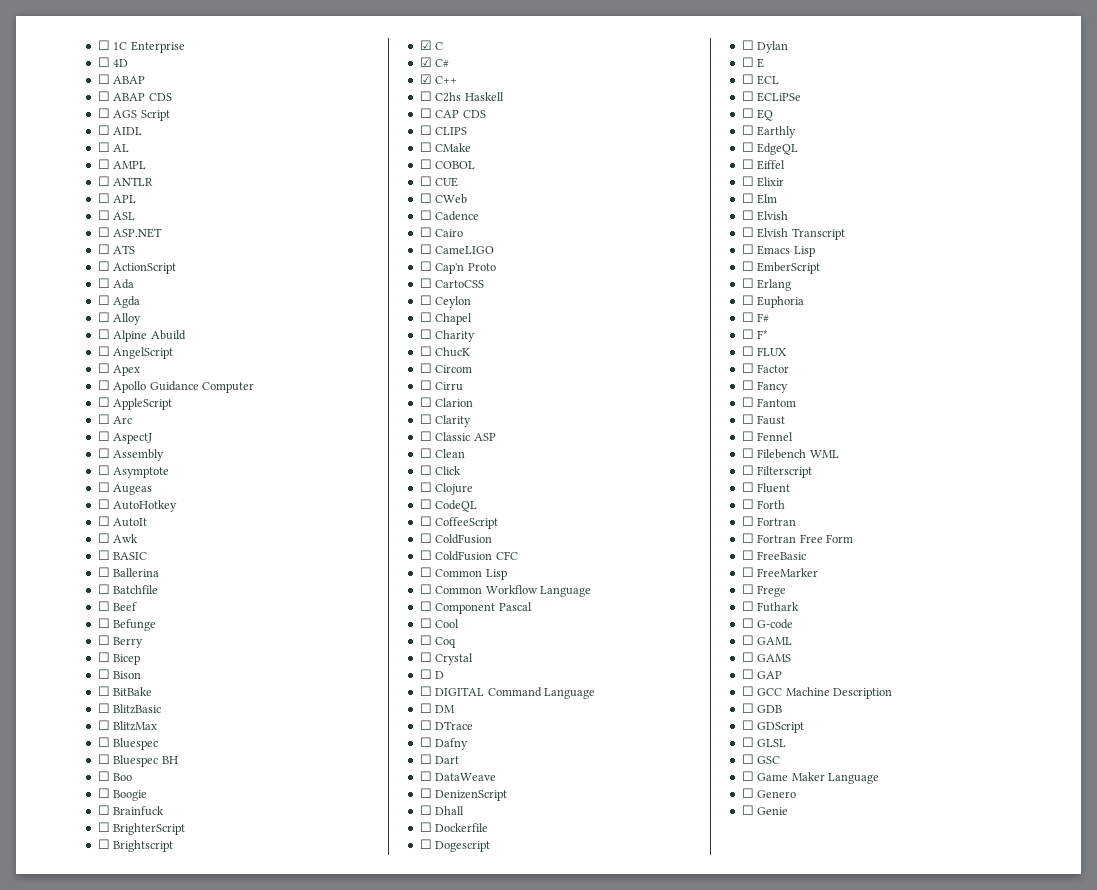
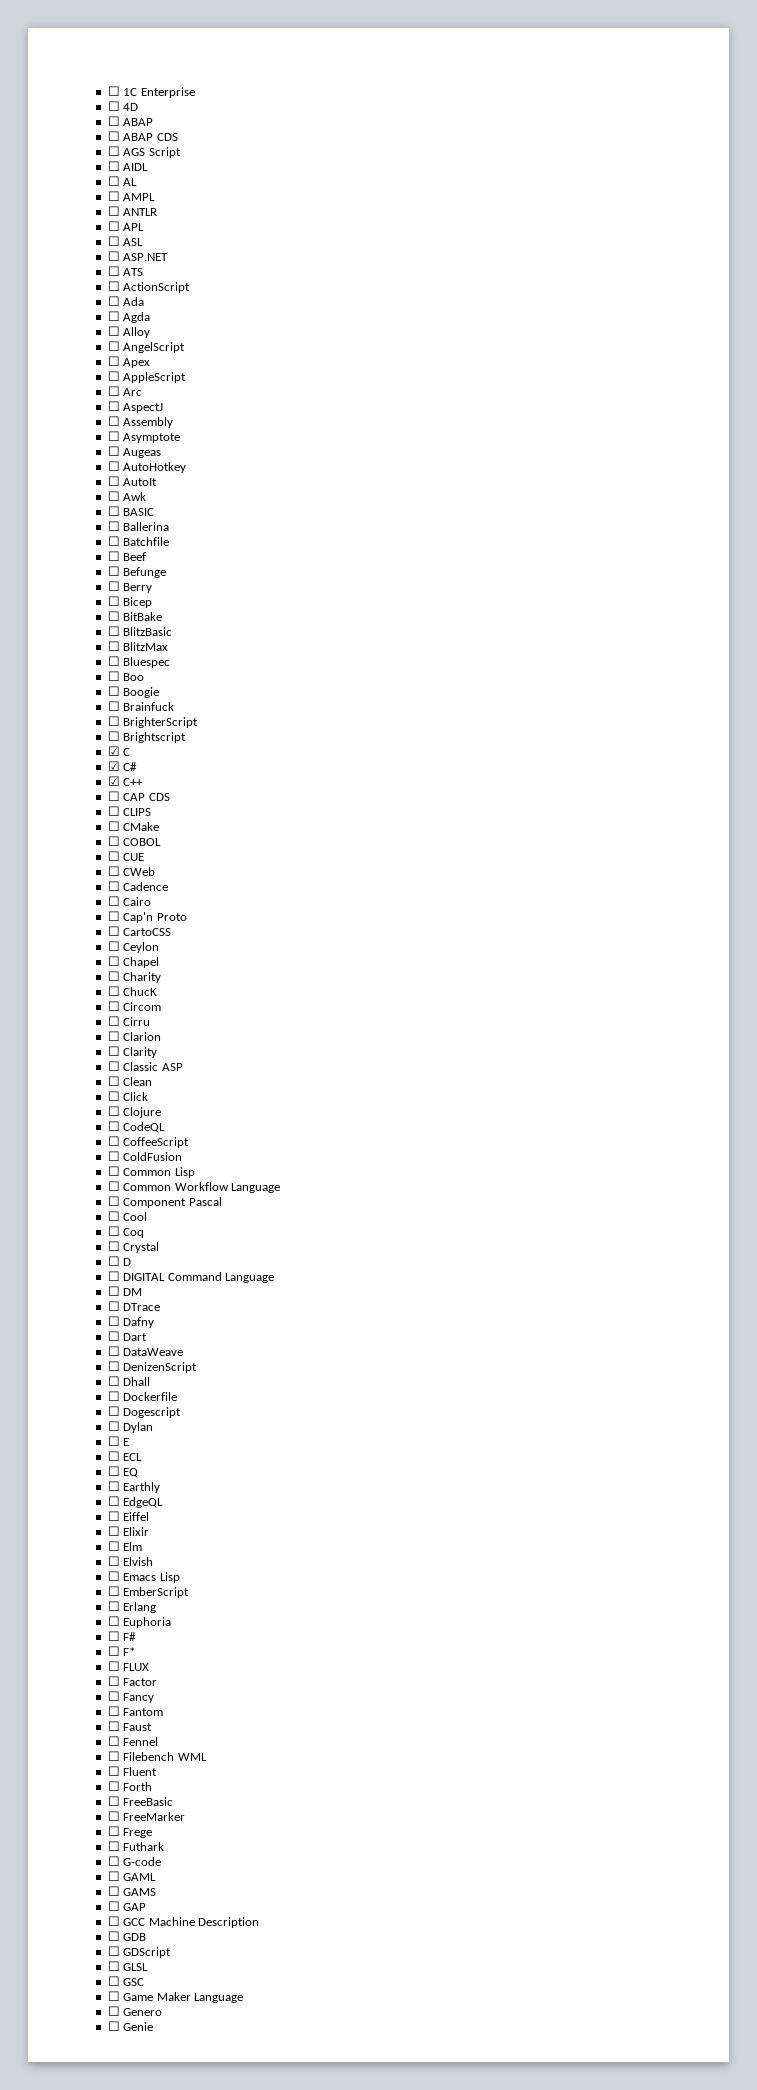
- ☐ Alpine Abuild
- ☐ Apollo Guidance Computer
- ☐ Bison
- ☐ Bluespec BH
- ☐ C2hs Haskell
- ☐ CameLIGO
- ☐ ColdFusion CFC
- ☐ ECLiPSe
- ☐ Elvish Transcript
- ☐ Filterscript
  ☐ Forth
- ☐ Fortran
- ☐ Fortran Free Form

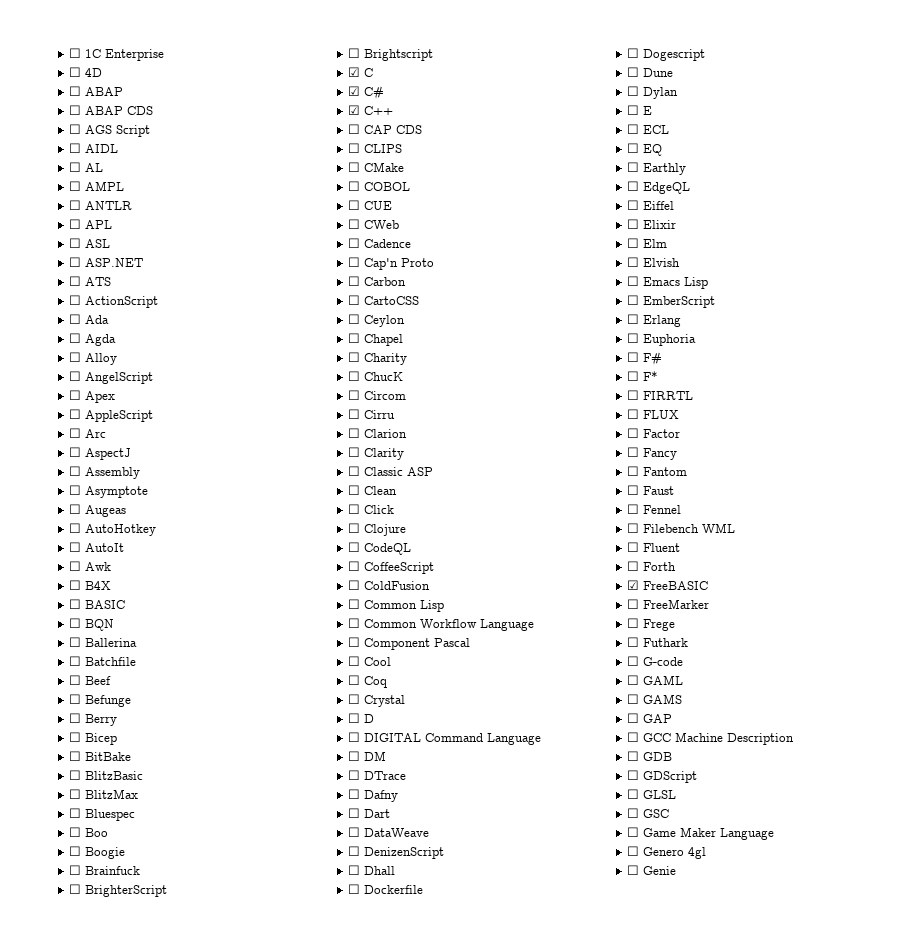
+ ☐ B4X
+ ☐ BQN
- ☐ Cairo
  ☐ Cap'n Proto
+ ☐ Carbon
+ ☐ Dune
+ ☐ FIRRTL
- ☐ FreeBasic
+ ☑ FreeBASIC
- ☐ Genero
+ ☐ Genero 4gl

